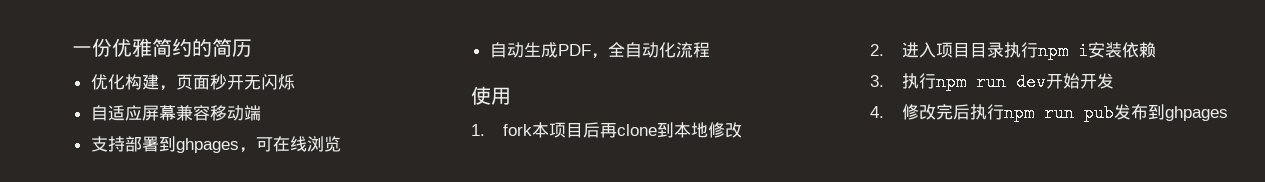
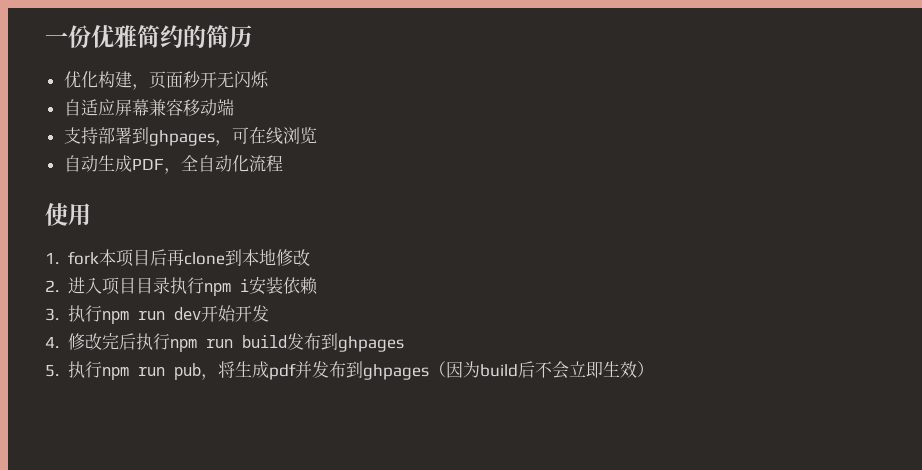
- 4.修改完后执行npm run pub发布到ghpages
+ 4.修改完后执行npm run build发布到ghpages
+ 5.执行npm run pub，将生成pdf并发布到ghpages（因为build后不会立即生效）

